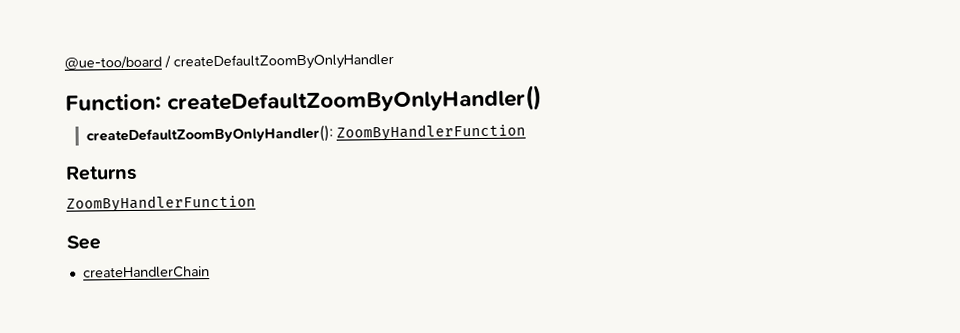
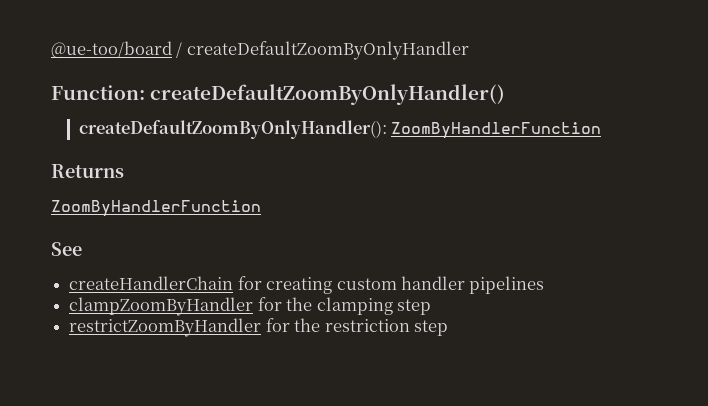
- createHandlerChain
+ createHandlerChain for creating custom handler pipelines
+ clampZoomByHandler for the clamping step
+ restrictZoomByHandler for the restriction step

